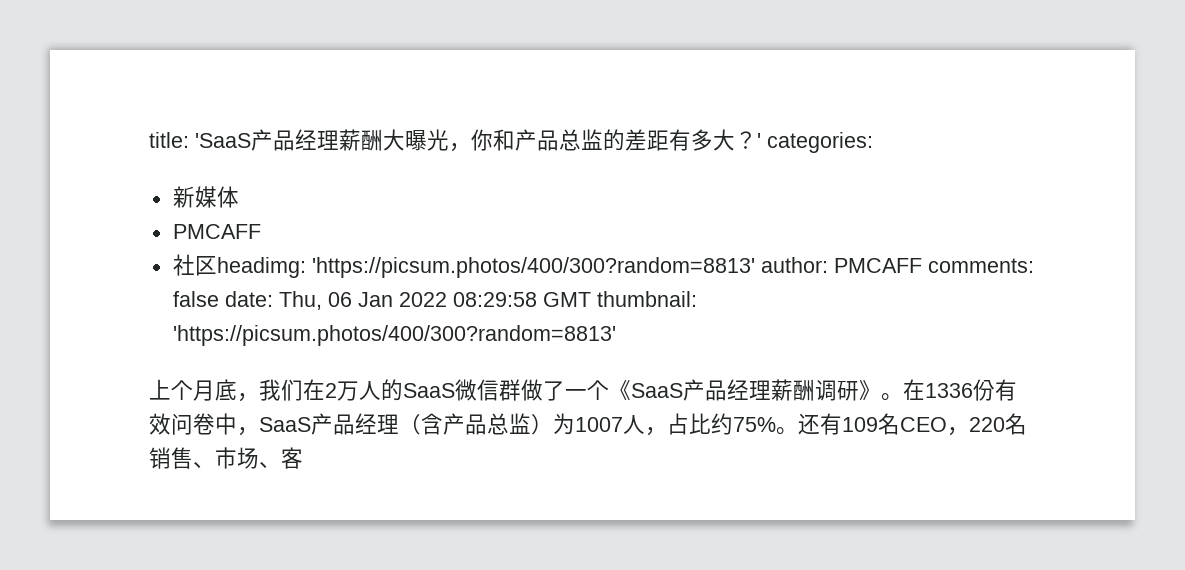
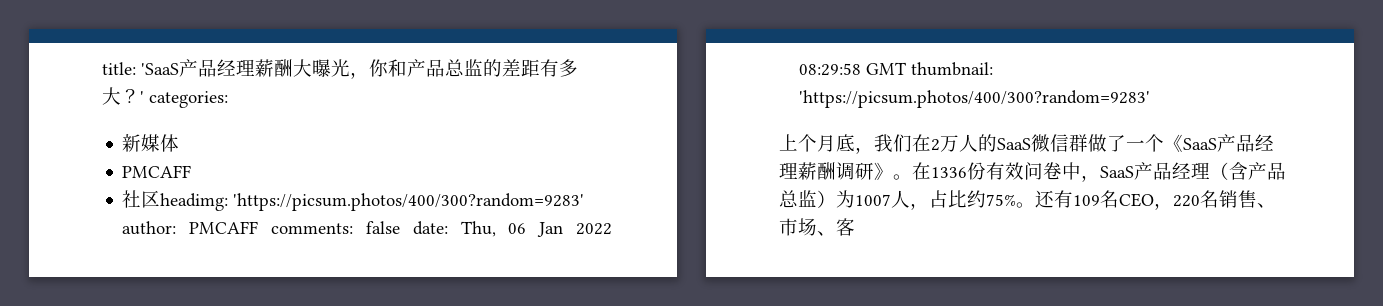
- 社区headimg: 'https://picsum.photos/400/300?random=8813' author: PMCAFF comments: false date: Thu, 06 Jan 2022 08:29:58 GMT thumbnail: 'https://picsum.photos/400/300?random=8813'
+ 社区headimg: 'https://picsum.photos/400/300?random=9283' author: PMCAFF comments: false date: Thu, 06 Jan 2022 08:29:58 GMT thumbnail: 'https://picsum.photos/400/300?random=9283'

